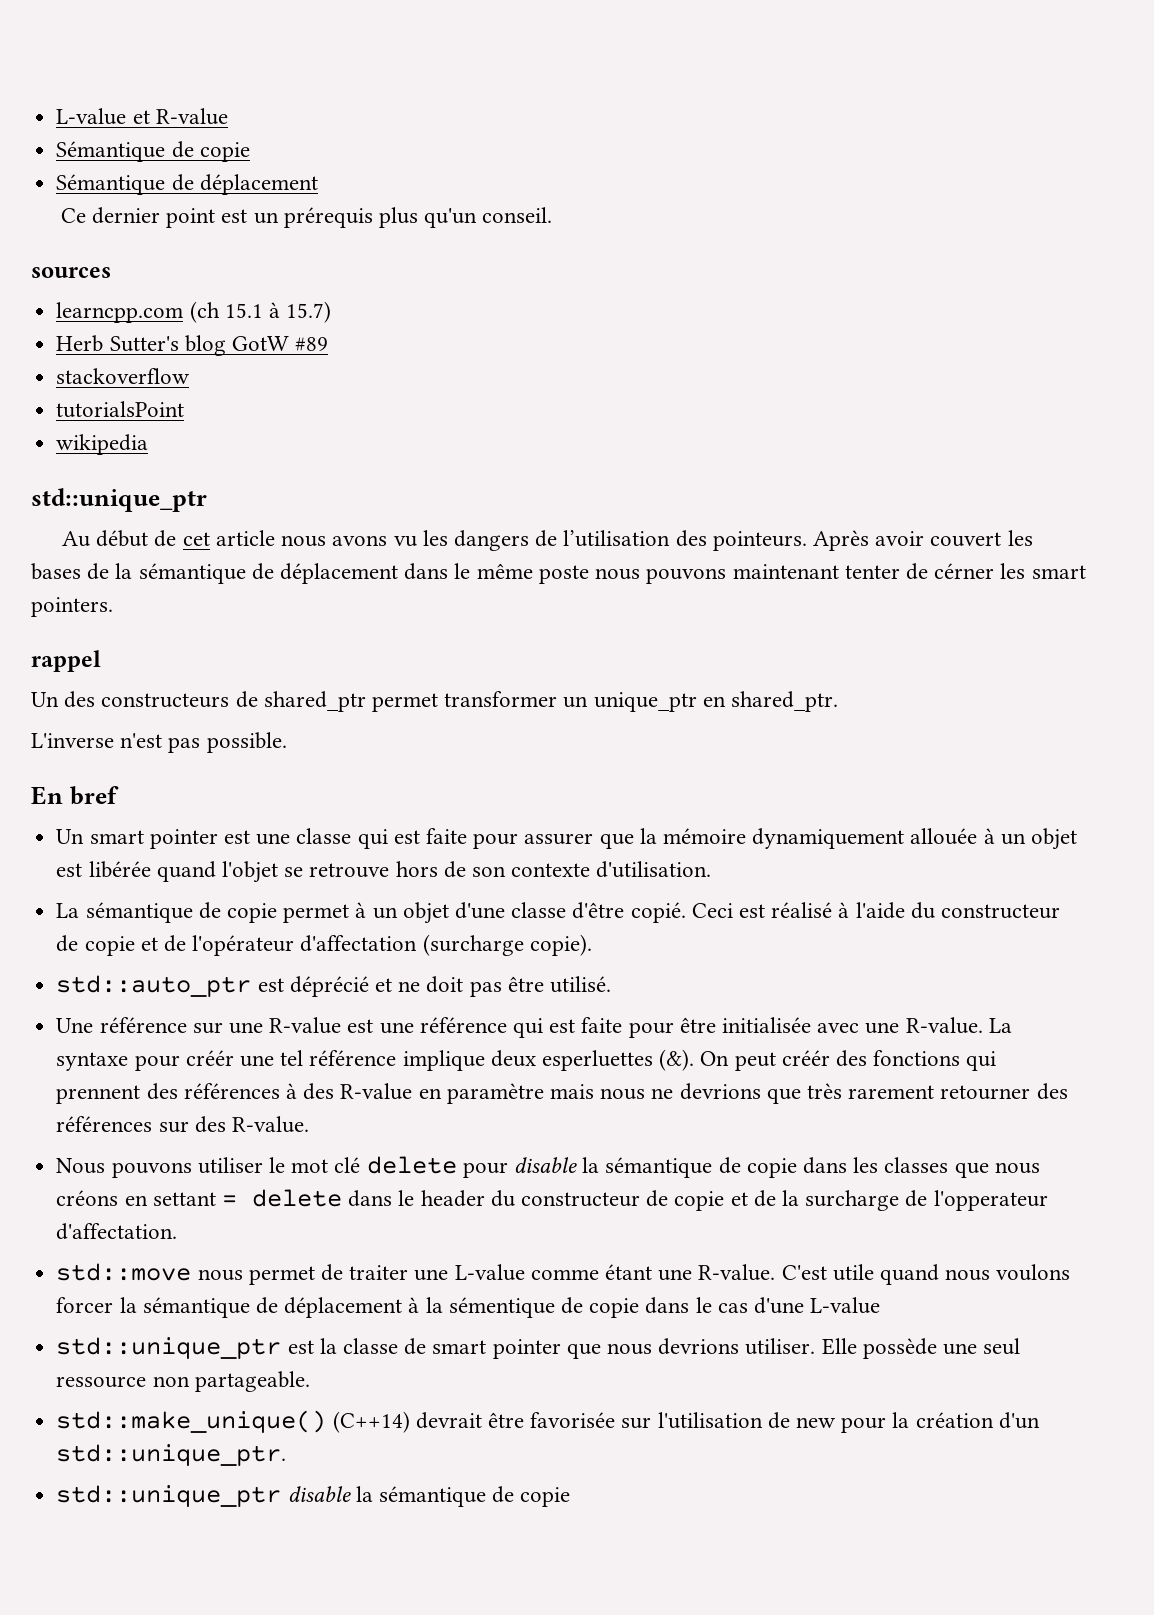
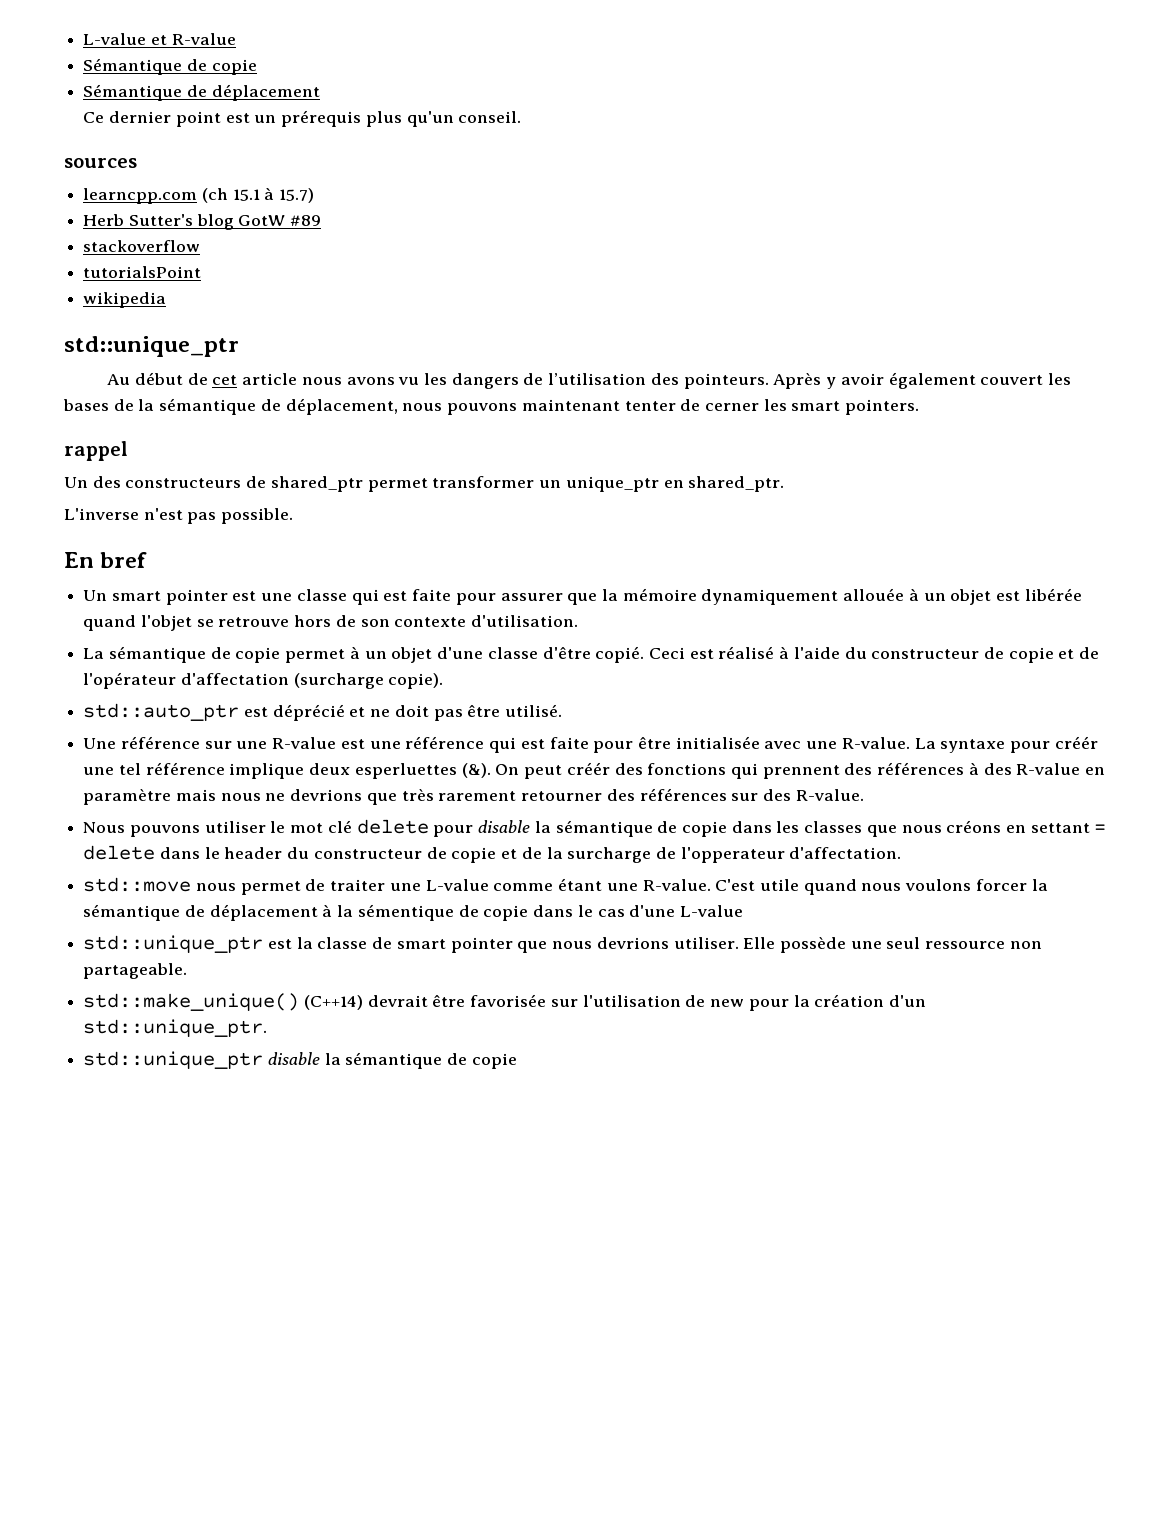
- Après avoir couvert les bases de la sémantique de déplacement dans le même poste nous pouvons maintenant tenter de cérner les smart pointers.
+ Après y avoir également couvert les bases de la sémantique de déplacement, nous pouvons maintenant tenter de cerner les smart pointers.

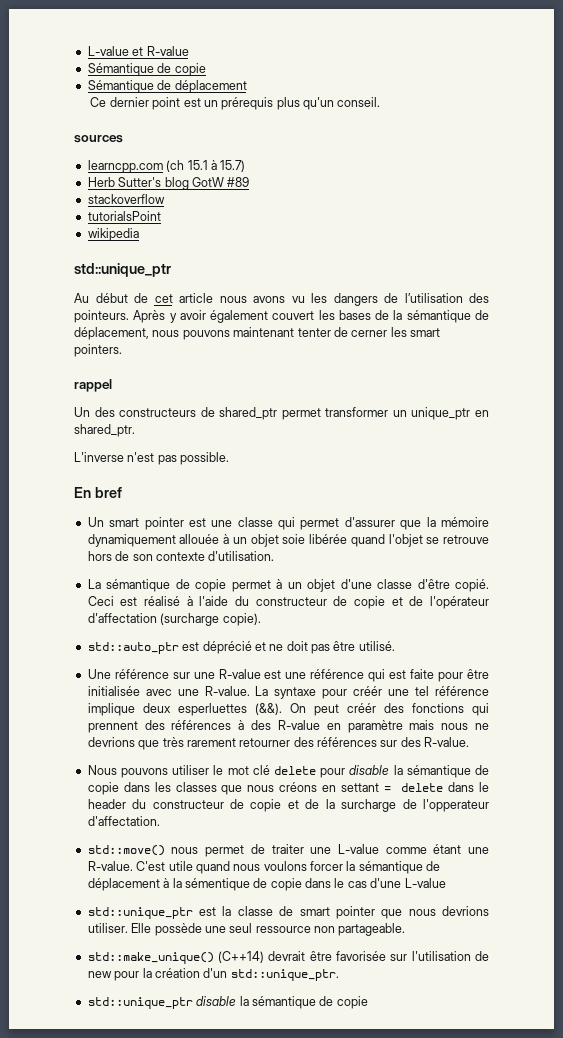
- Un smart pointer est une classe qui est faite pour assurer que la mémoire dynamiquement allouée à un objet est libérée quand l'objet se retrouve hors de son contexte d'utilisation.
+ Un smart pointer est une classe qui permet d'assurer que la mémoire dynamiquement allouée à un objet soie libérée quand l'objet se retrouve hors de son contexte d'utilisation.
- La syntaxe pour créér une tel référence implique deux esperluettes (&).
+ La syntaxe pour créér une tel référence implique deux esperluettes (&&).
- std::move nous permet de traiter une L-value comme étant une R-value.
+ std::move() nous permet de traiter une L-value comme étant une R-value.

